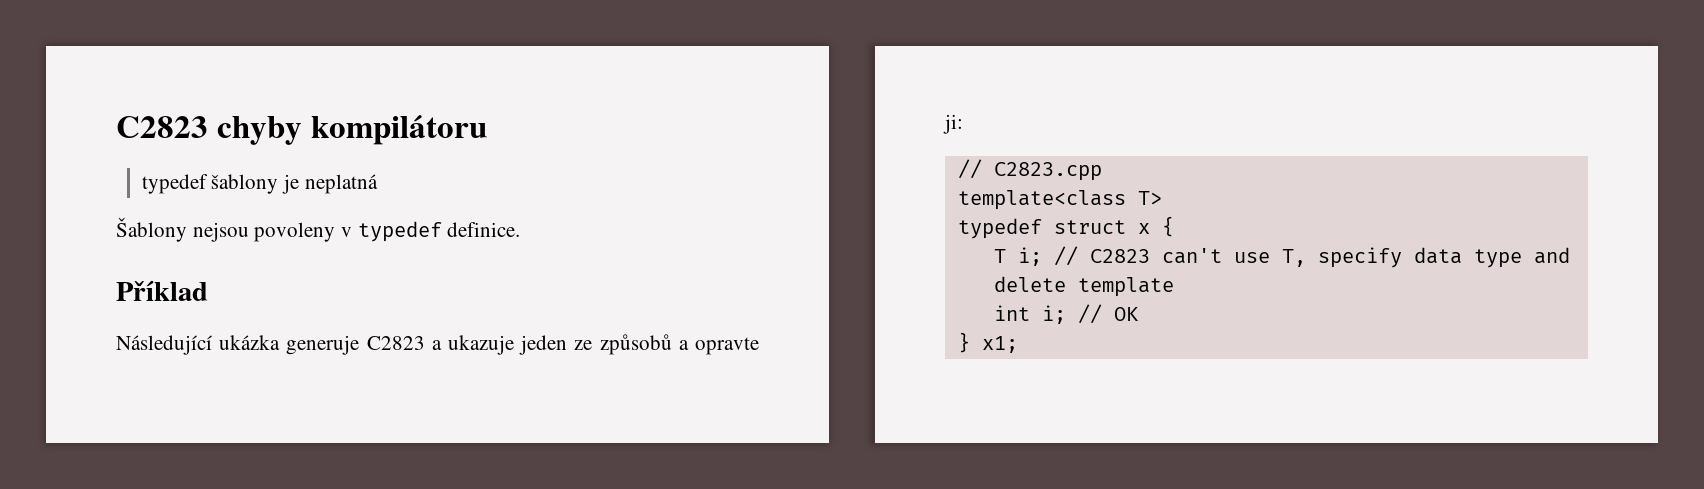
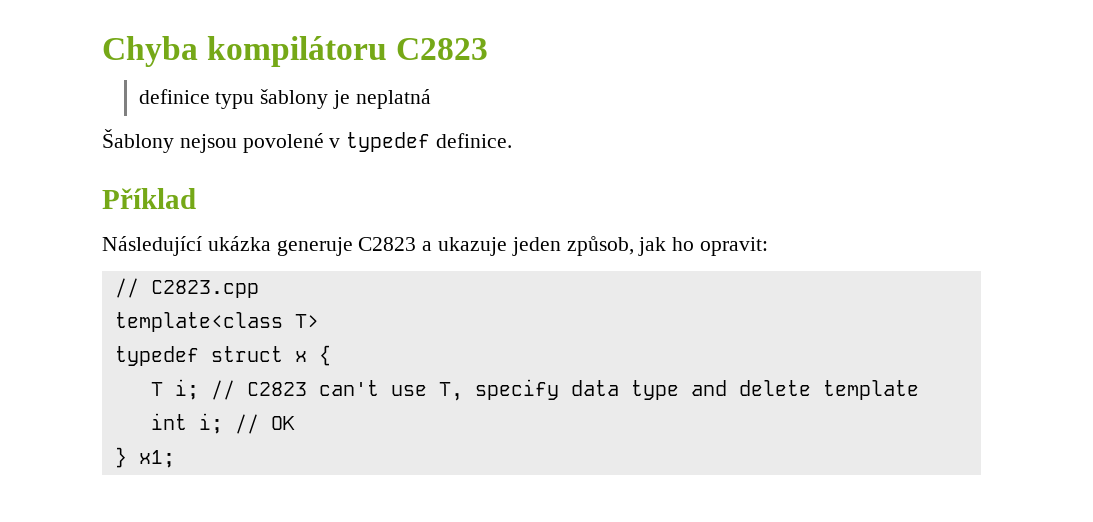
- C2823 chyby kompilátoru
- typedef šablony je neplatná
+ Chyba kompilátoru C2823
+ definice typu šablony je neplatná
- Šablony nejsou povoleny v typedef definice.
+ Šablony nejsou povolené v typedef definice.
- Následující ukázka generuje C2823 a ukazuje jeden ze způsobů a opravte ji:
+ Následující ukázka generuje C2823 a ukazuje jeden způsob, jak ho opravit:

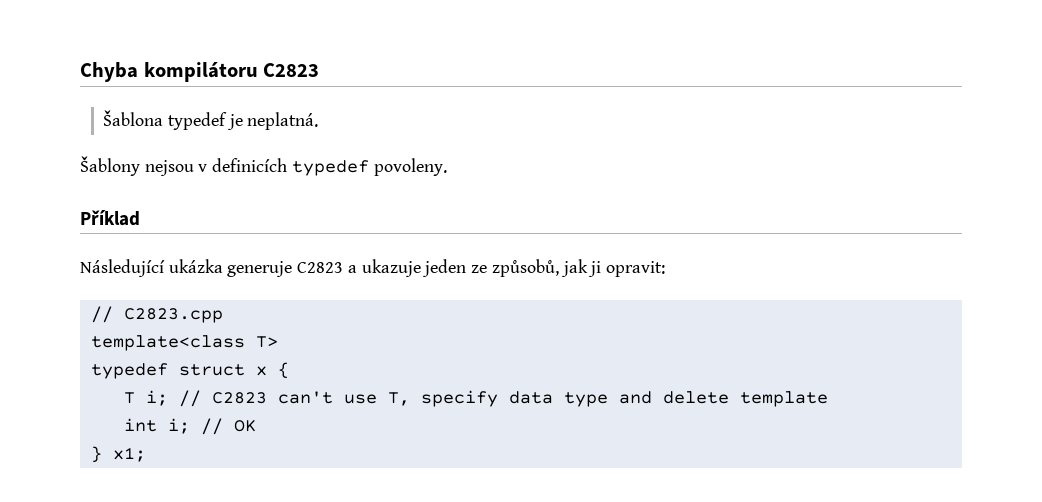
- definice typu šablony je neplatná
- Šablony nejsou povolené v typedef definice.
+ Šablona typedef je neplatná.
+ Šablony nejsou v definicích typedef povoleny.
- Následující ukázka generuje C2823 a ukazuje jeden způsob, jak ho opravit:
+ Následující ukázka generuje C2823 a ukazuje jeden ze způsobů, jak ji opravit:

